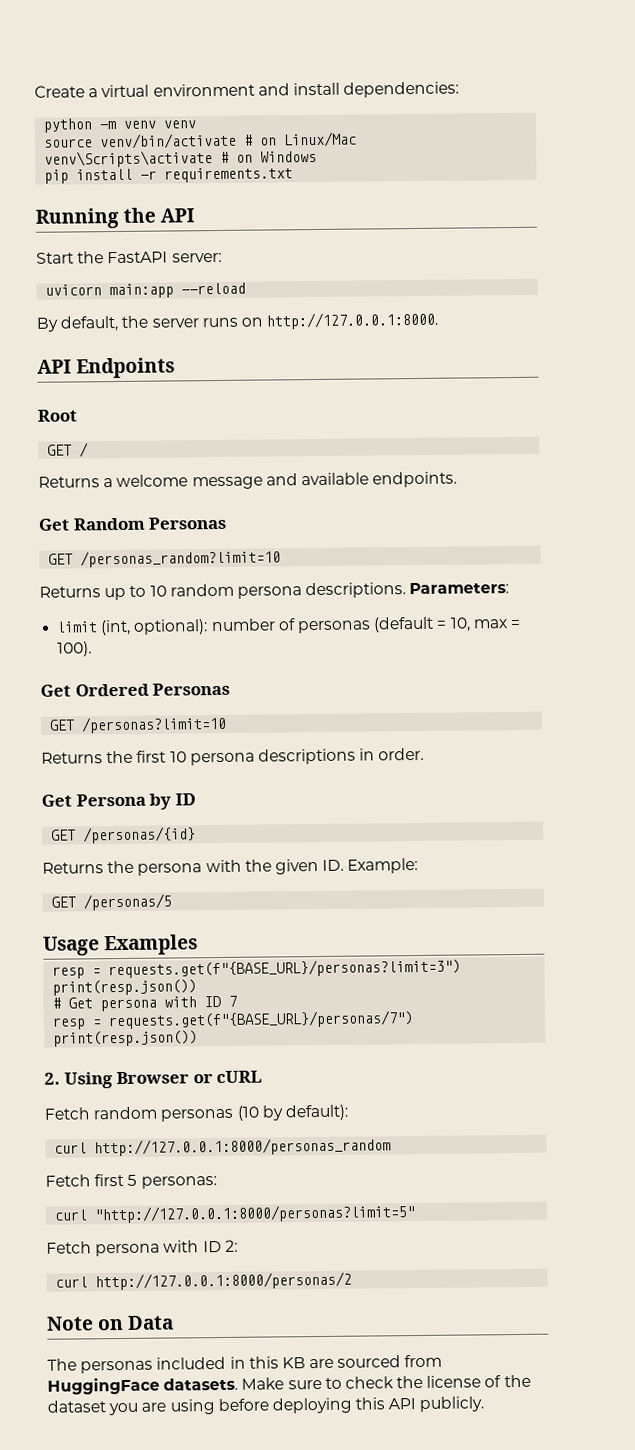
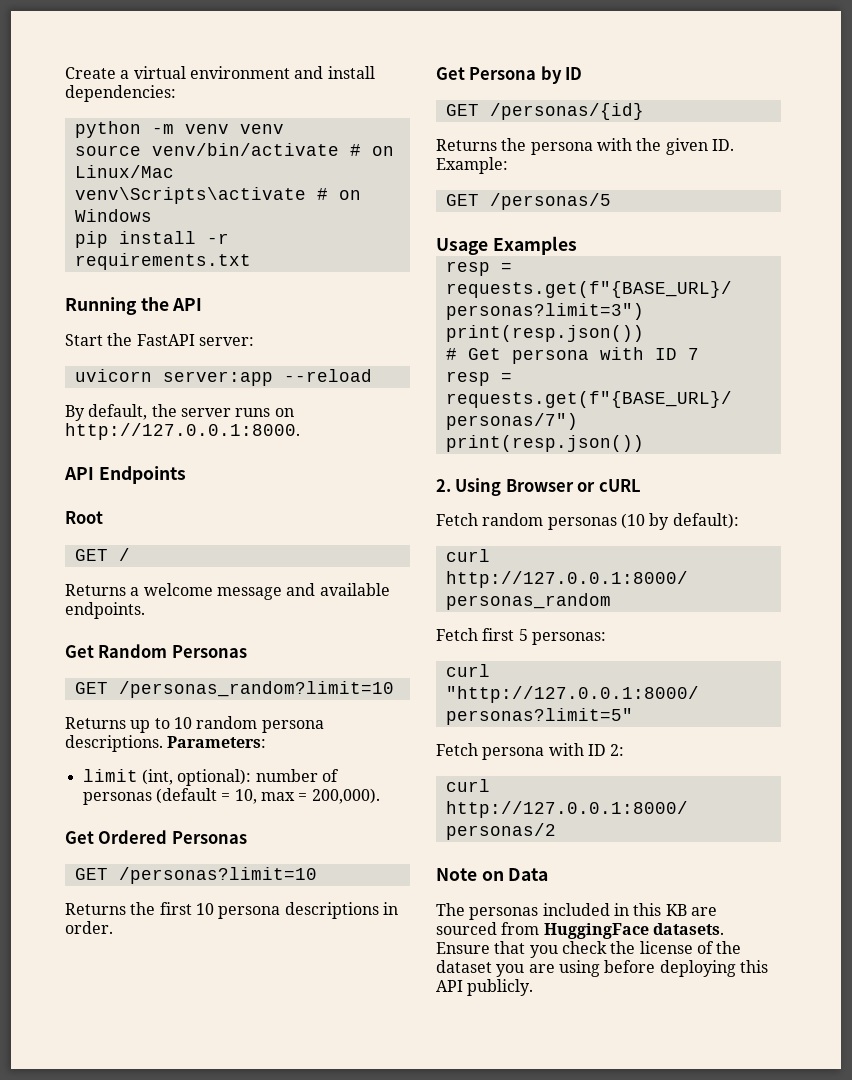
- uvicorn main:app --reload
+ uvicorn server:app --reload
- limit (int, optional): number of personas (default = 10, max = 100).
+ limit (int, optional): number of personas (default = 10, max = 200,000).
- Make sure to check the license of the dataset you are using before deploying this API publicly.
+ Ensure that you check the license of the dataset you are using before deploying this API publicly.

